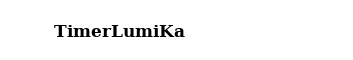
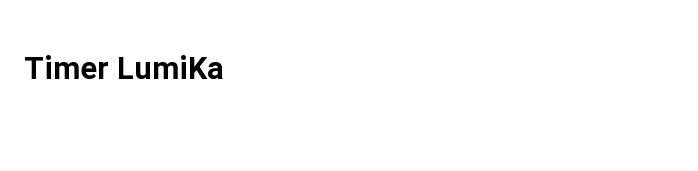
- TimerLumiKa
+ Timer LumiKa

